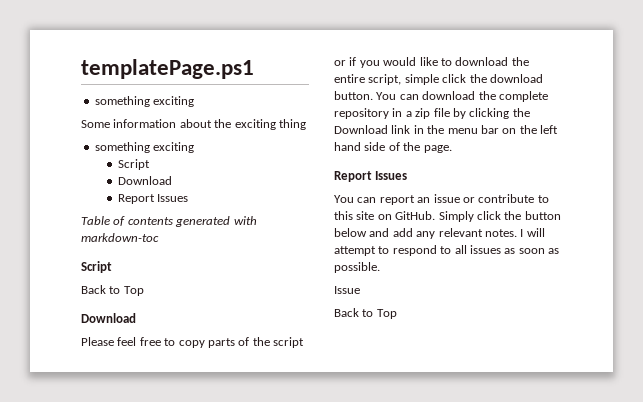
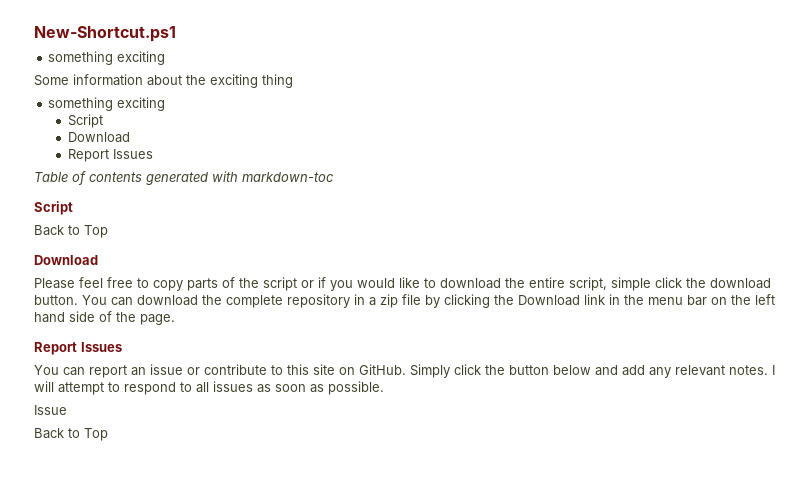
- templatePage.ps1
+ New-Shortcut.ps1

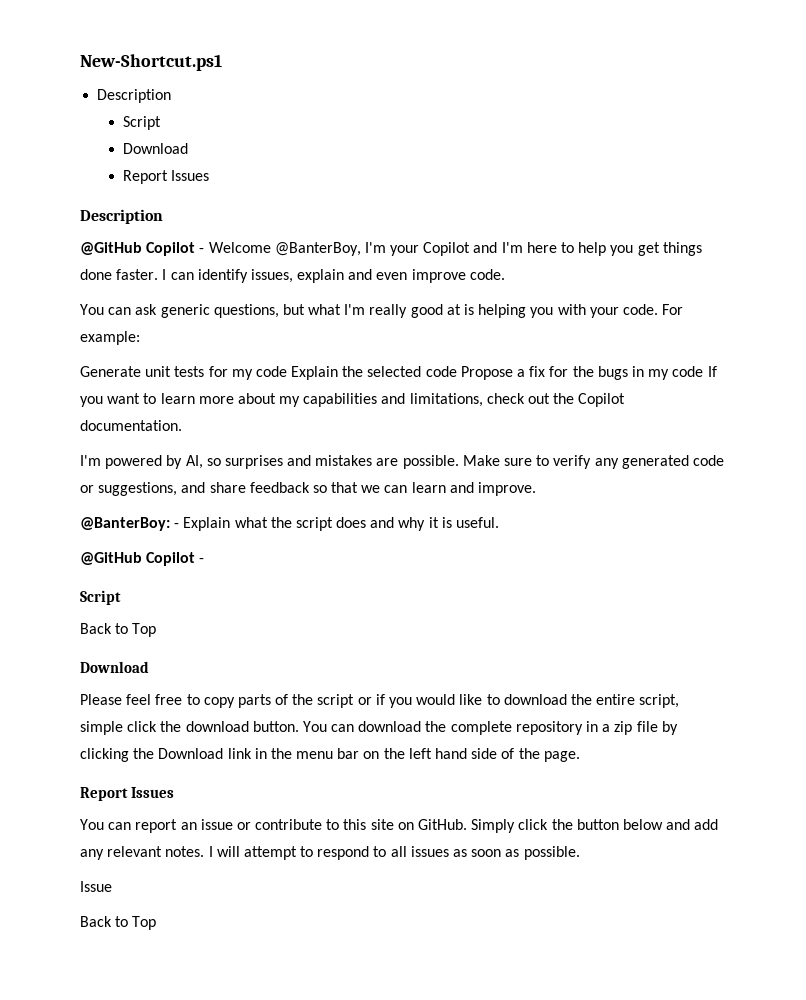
  New-Shortcut.ps1
- something exciting
- Some information about the exciting thing
- something exciting
+ Description
  Script
  Download
  Report Issues
- Table of contents generated with markdown-toc
+ Description
+ @GitHub Copilot - Welcome @BanterBoy, I'm your Copilot and I'm here to help you get things done faster. I can identify issues, explain and even improve code.
+ You can ask generic questions, but what I'm really good at is helping you with your code. For example:
+ Generate unit tests for my code Explain the selected code Propose a fix for the bugs in my code If you want to learn more about my capabilities and limitations, check out the Copilot documentation.
+ I'm powered by AI, so surprises and mistakes are possible. Make sure to verify any generated code or suggestions, and share feedback so that we can learn and improve.
+ @BanterBoy: - Explain what the script does and why it is useful.
+ @GitHub Copilot -

